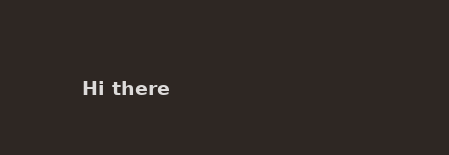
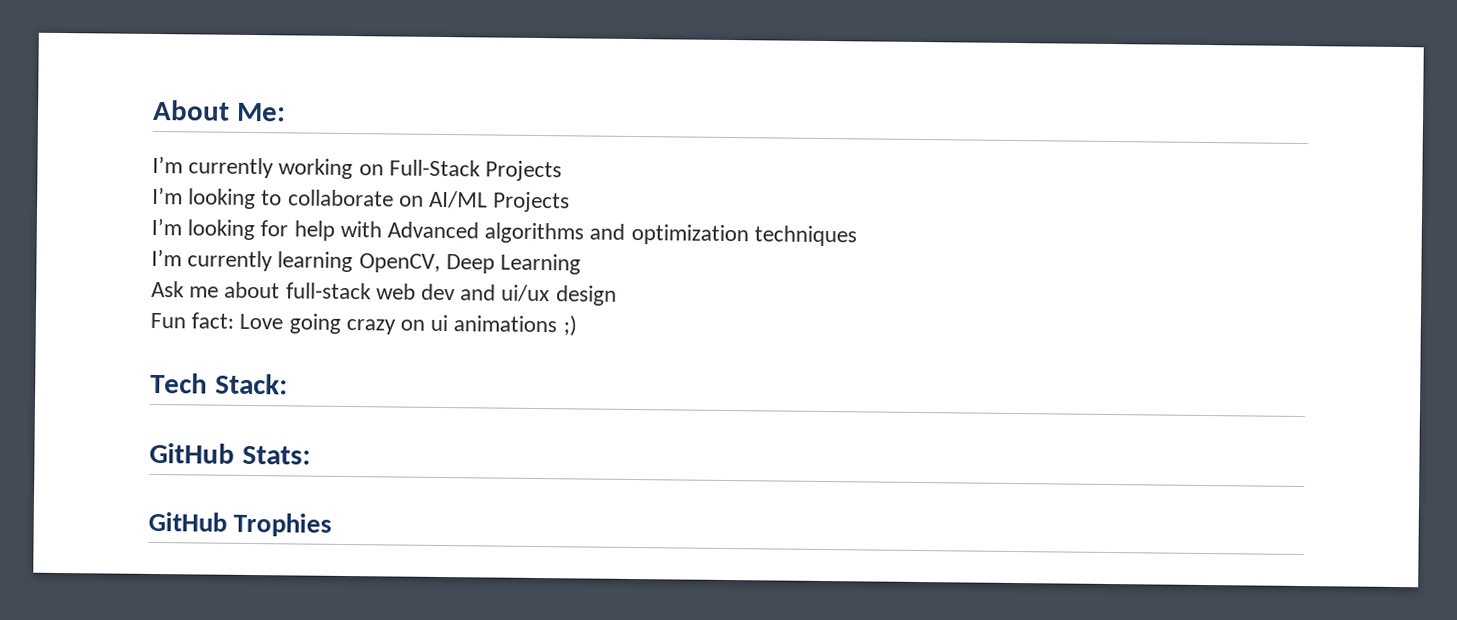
- Hi there
+ About Me:
+ I’m currently working on Full-Stack Projects
+ I’m looking to collaborate on AI/ML Projects
+ I’m looking for help with Advanced algorithms and optimization techniques
+ I’m currently learning OpenCV, Deep Learning
+ Ask me about full-stack web dev and ui/ux design
+ Fun fact: Love going crazy on ui animations ;)
+ Tech Stack:
+ GitHub Stats:
+ GitHub Trophies

